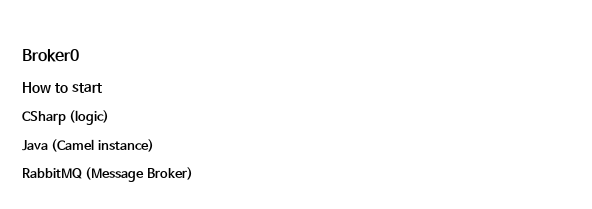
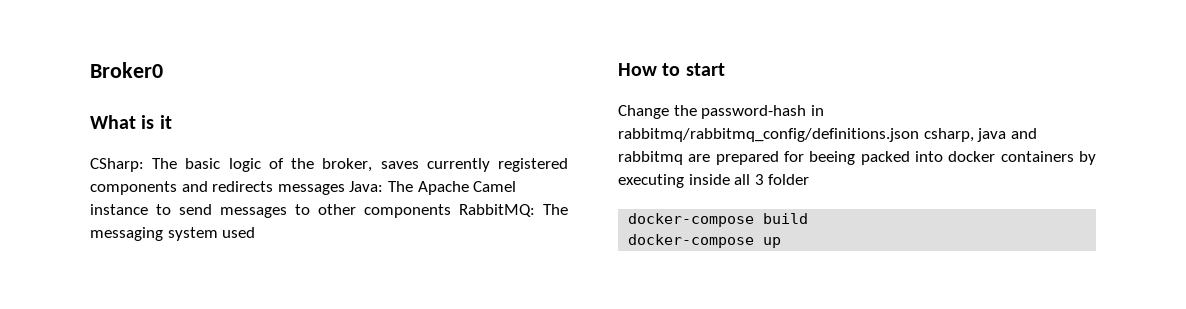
+ What is it
+ CSharp: The basic logic of the broker, saves currently registered components and redirects messages Java: The Apache Camel instance to send messages to other components RabbitMQ: The messaging system used
  How to start
- CSharp (logic)
- Java (Camel instance)
- RabbitMQ (Message Broker)
+ Change the password-hash in rabbitmq/rabbitmq_config/definitions.json csharp, java and rabbitmq are prepared for beeing packed into docker containers by executing inside all 3 folder
+ docker-compose build
+ docker-compose up

